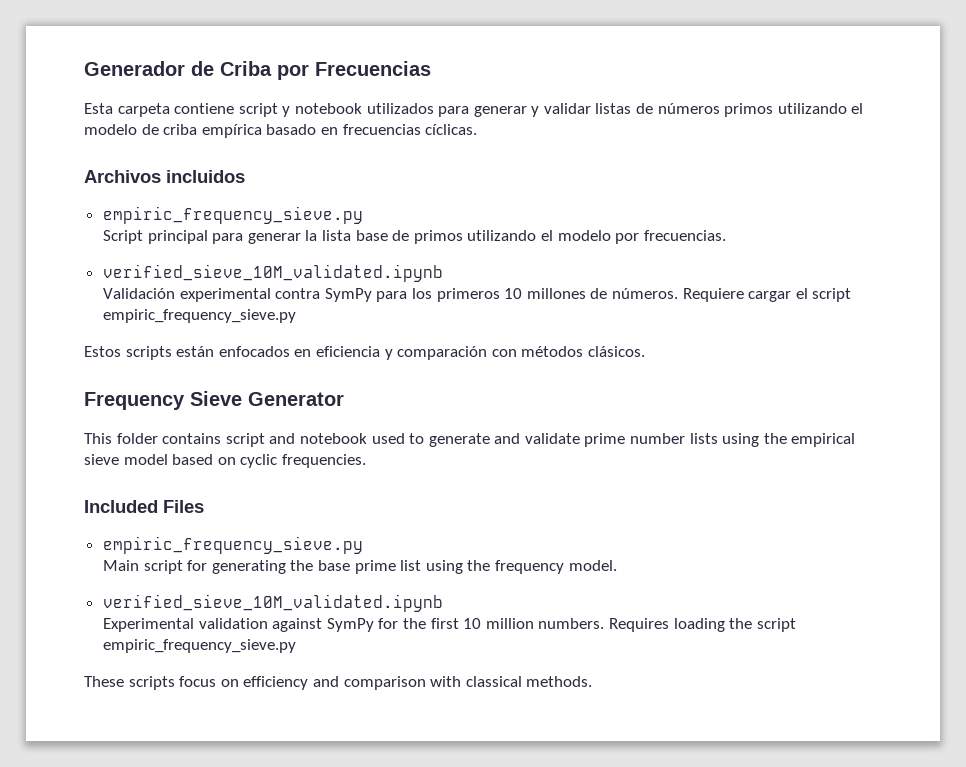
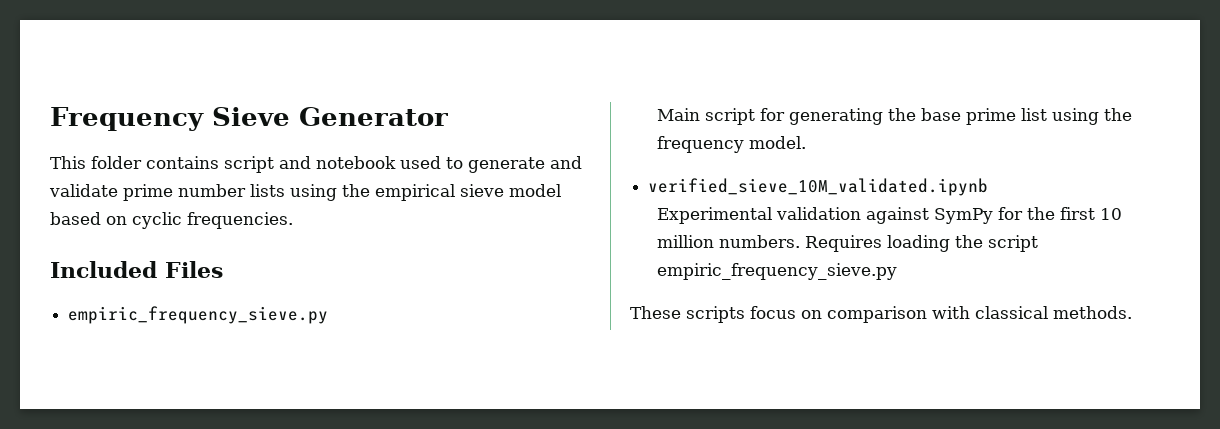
- Generador de Criba por Frecuencias
- Esta carpeta contiene script y notebook utilizados para generar y validar listas de números primos utilizando el modelo de criba empírica basado en frecuencias cíclicas.
- Archivos incluidos
- empiric_frequency_sieve.py
- Script principal para generar la lista base de primos utilizando el modelo por frecuencias.
- verified_sieve_10M_validated.ipynb
- Validación experimental contra SymPy para los primeros 10 millones de números. Requiere cargar el script empiric_frequency_sieve.py
- Estos scripts están enfocados en eficiencia y comparación con métodos clásicos.
- These scripts focus on efficiency and comparison with classical methods.
+ These scripts focus on comparison with classical methods.

